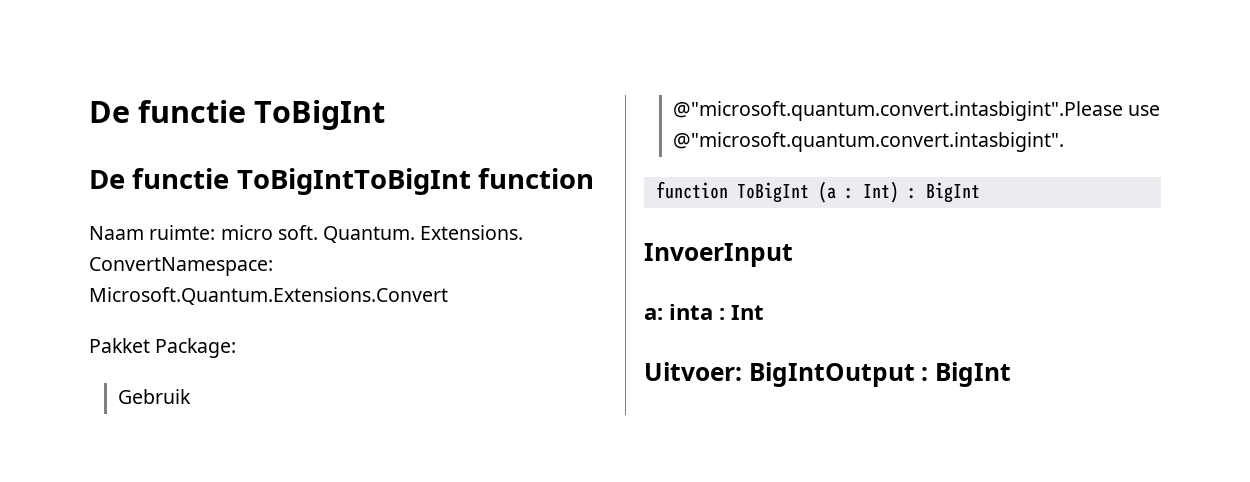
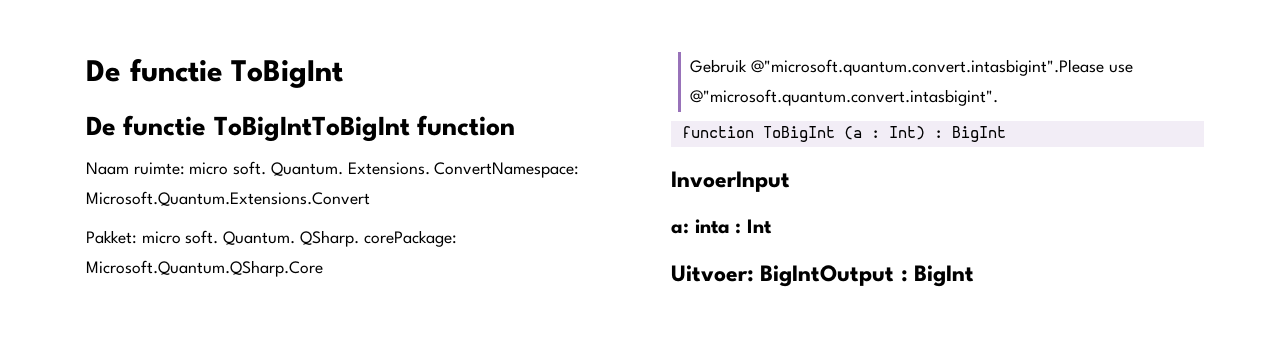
- Pakket Package:
+ Pakket: micro soft. Quantum. QSharp. corePackage: Microsoft.Quantum.QSharp.Core

